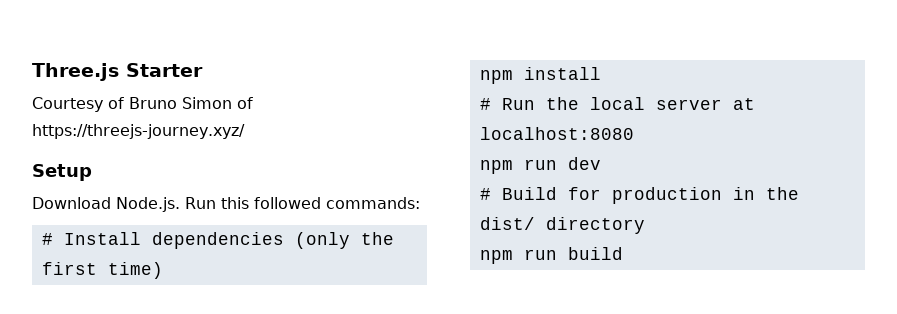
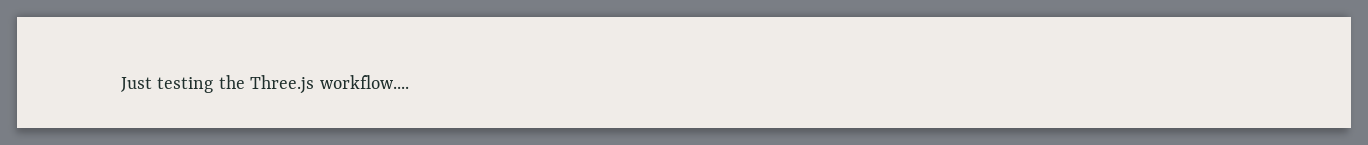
- Three.js Starter
- Courtesy of Bruno Simon of https://threejs-journey.xyz/
- Setup
- Download Node.js. Run this followed commands:
- # Install dependencies (only the first time)
- npm install
- # Run the local server at localhost:8080
- npm run dev
- # Build for production in the dist/ directory
- npm run build
+ Just testing the Three.js workflow....

